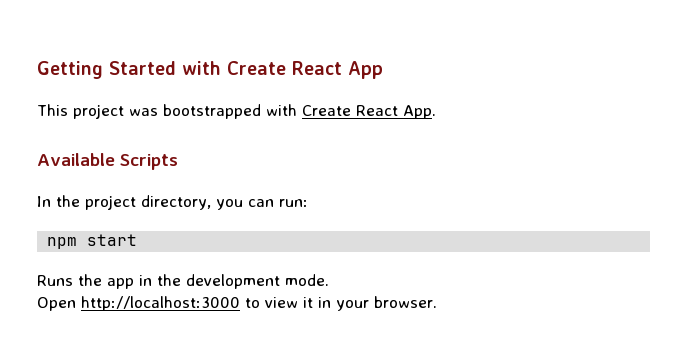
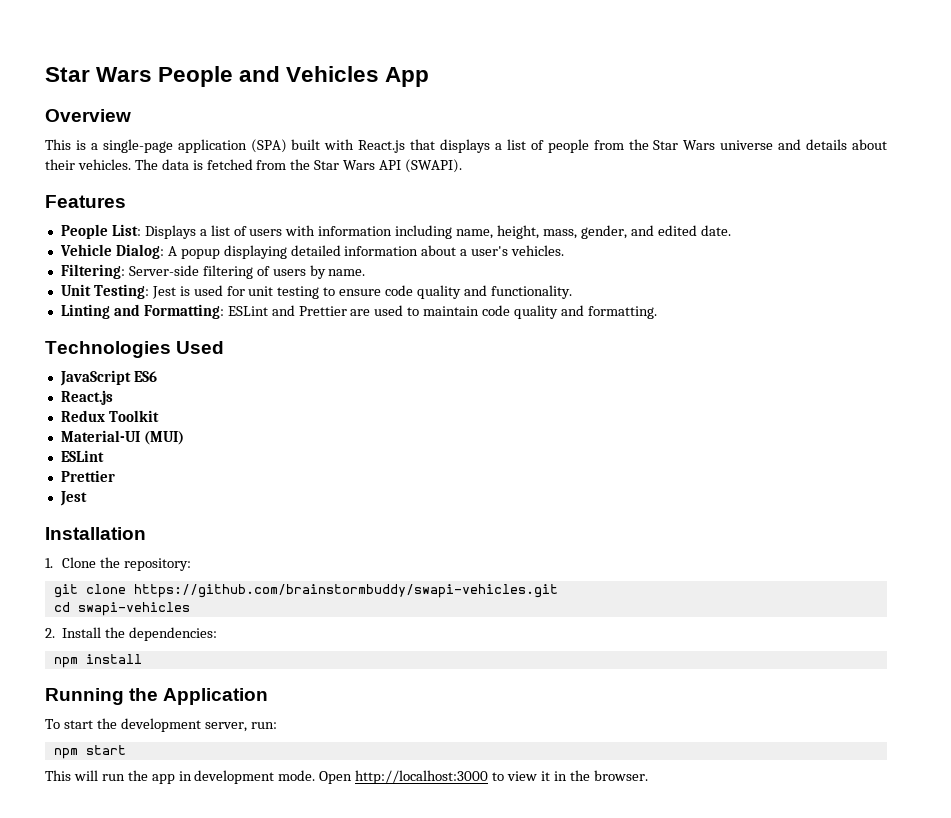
- Getting Started with Create React App
+ Star Wars People and Vehicles App
- This project was bootstrapped with Create React App.
- Available Scripts
- In the project directory, you can run:
+ Overview
+ This is a single-page application (SPA) built with React.js that displays a list of people from the Star Wars universe and details about their vehicles. The data is fetched from the Star Wars API (SWAPI).
+ Features
+ People List: Displays a list of users with information including name, height, mass, gender, and edited date.
+ Vehicle Dialog: A popup displaying detailed information about a user's vehicles.
+ Filtering: Server-side filtering of users by name.
+ Unit Testing: Jest is used for unit testing to ensure code quality and functionality.
+ Linting and Formatting: ESLint and Prettier are used to maintain code quality and formatting.
+ Technologies Used
+ JavaScript ES6
+ React.js
+ Redux Toolkit
+ Material-UI (MUI)
+ ESLint
+ Prettier
+ Jest
+ Installation
+ 1. Clone the repository:
+ git clone https://github.com/brainstormbuddy/swapi-vehicles.git
+ cd swapi-vehicles
+ 2. Install the dependencies:
+ npm install
+ Running the Application
+ To start the development server, run:
- Runs the app in the development mode.
- Open http://localhost:3000 to view it in your browser.
+ This will run the app in development mode. Open http://localhost:3000 to view it in the browser.

